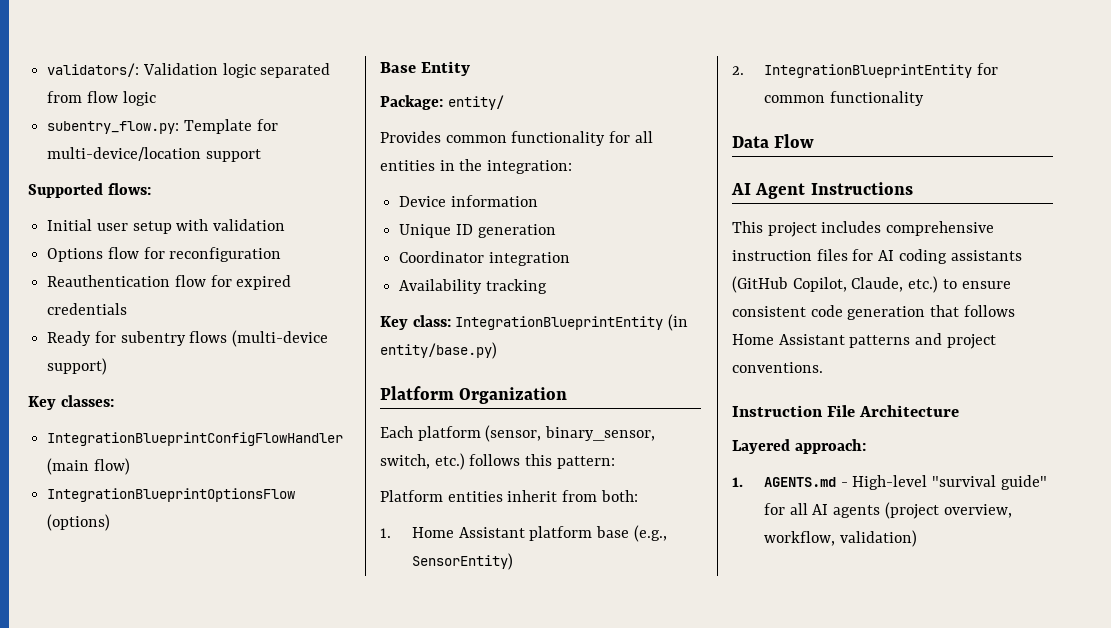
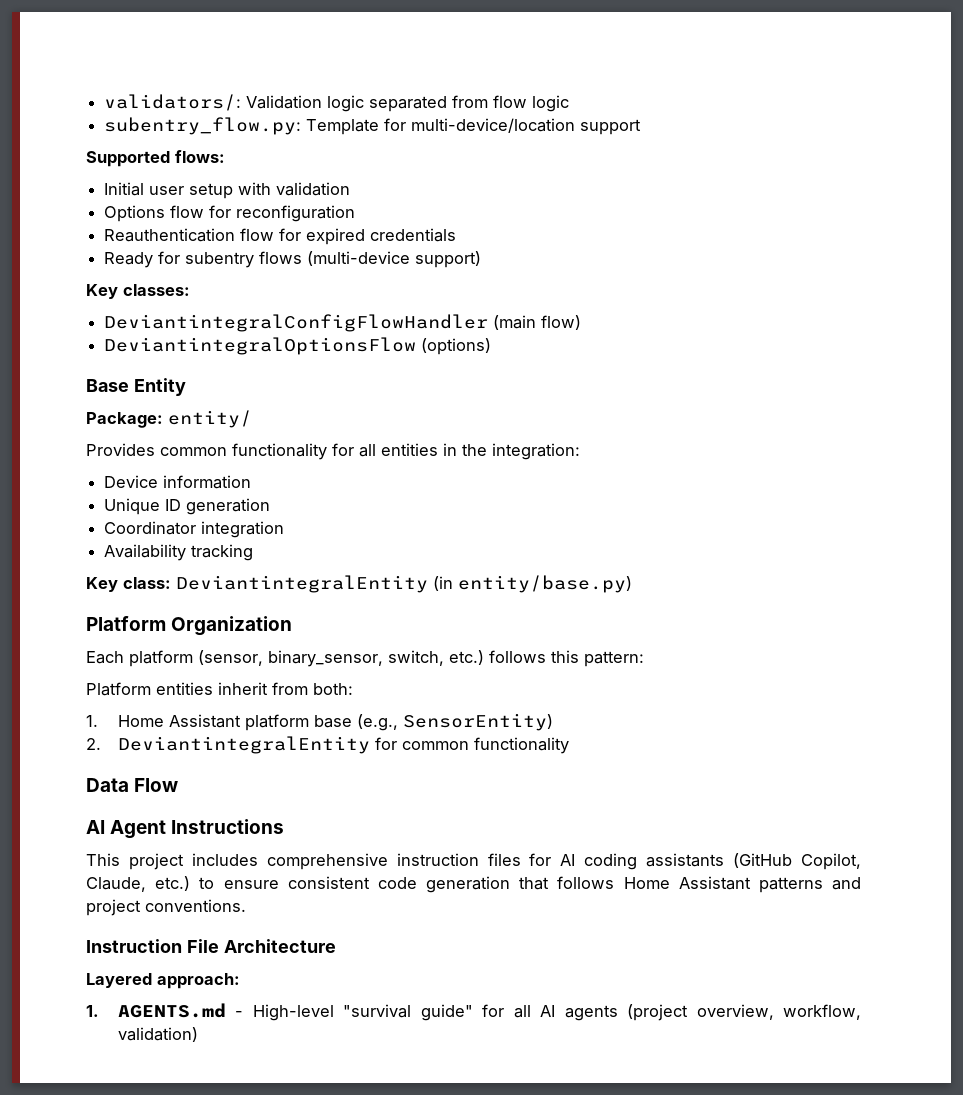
- IntegrationBlueprintConfigFlowHandler (main flow)
+ DeviantintegralConfigFlowHandler (main flow)
- IntegrationBlueprintOptionsFlow (options)
+ DeviantintegralOptionsFlow (options)
- Key class: IntegrationBlueprintEntity (in entity/base.py)
+ Key class: DeviantintegralEntity (in entity/base.py)
- 2. IntegrationBlueprintEntity for common functionality
+ 2. DeviantintegralEntity for common functionality

